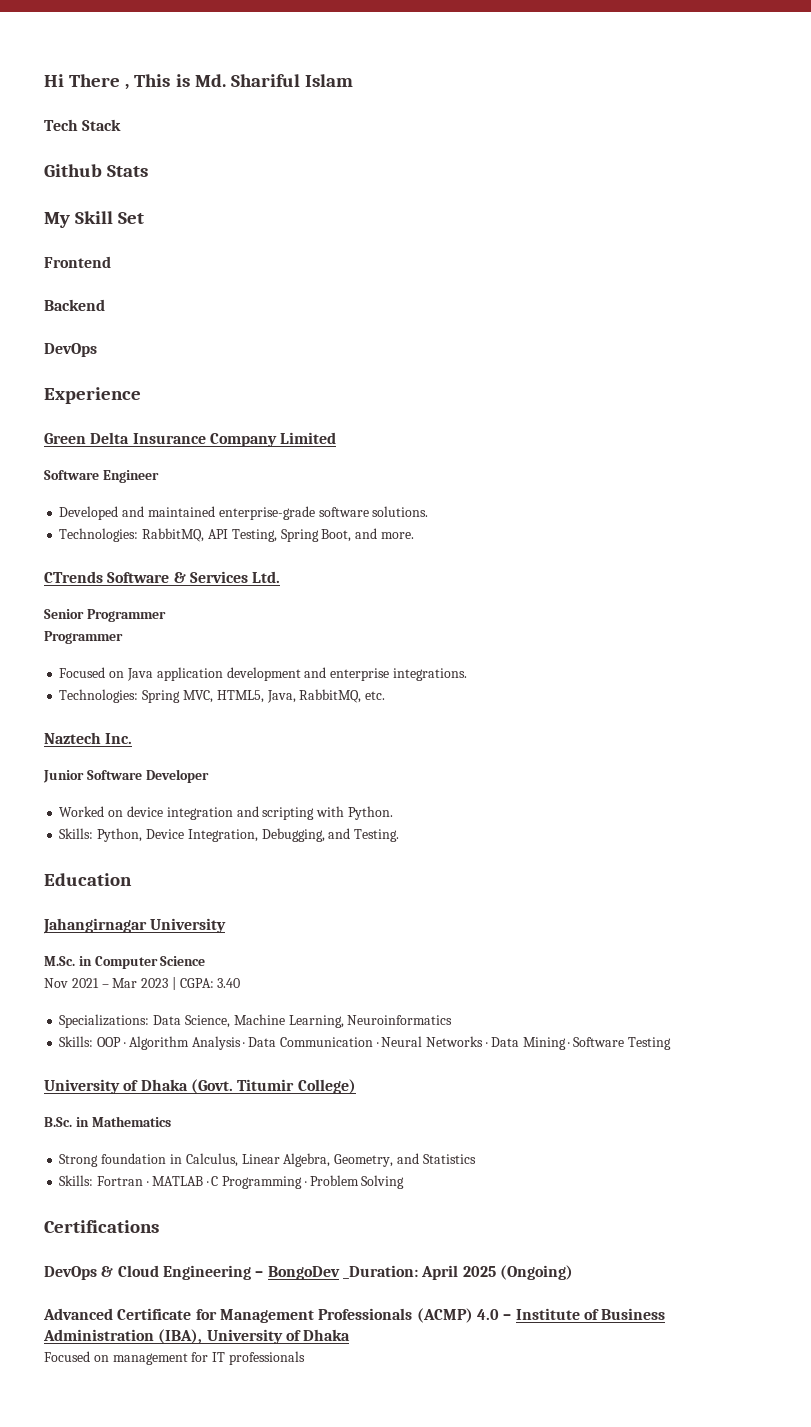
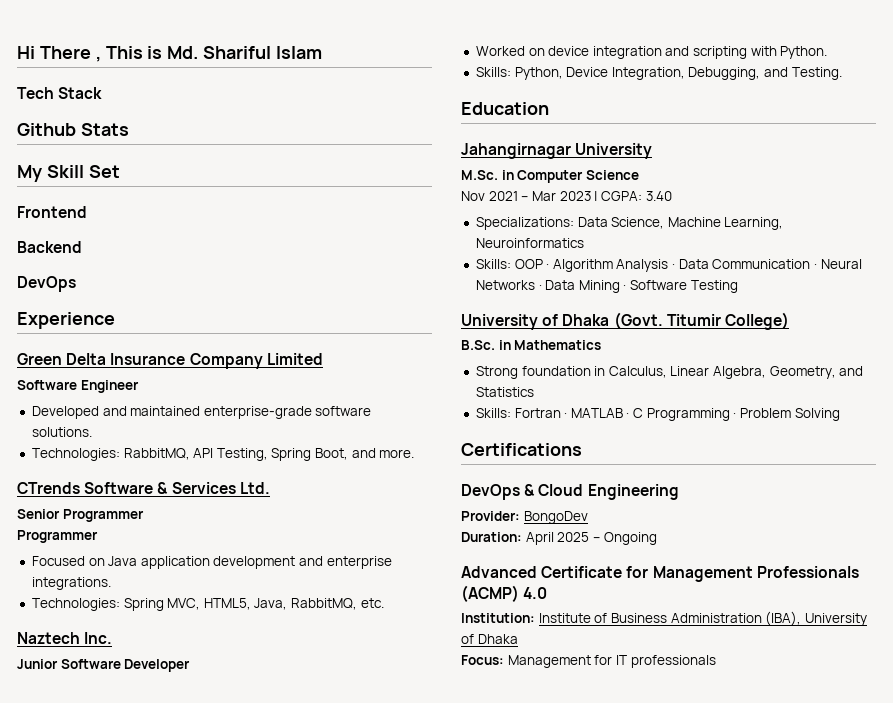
- DevOps & Cloud Engineering – BongoDev _Duration: April 2025 (Ongoing)
+ DevOps & Cloud Engineering
+ Provider: BongoDev
+ Duration: April 2025 – Ongoing
- Advanced Certificate for Management Professionals (ACMP) 4.0 – Institute of Business Administration (IBA), University of Dhaka
+ Advanced Certificate for Management Professionals (ACMP) 4.0
+ Institution: Institute of Business Administration (IBA), University of Dhaka
- Focused on management for IT professionals
+ Focus: Management for IT professionals

